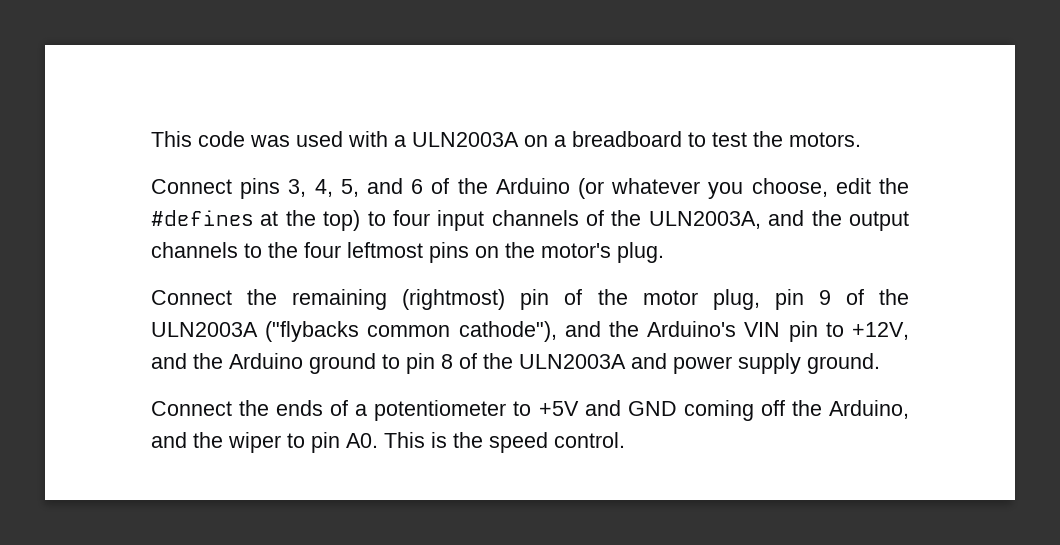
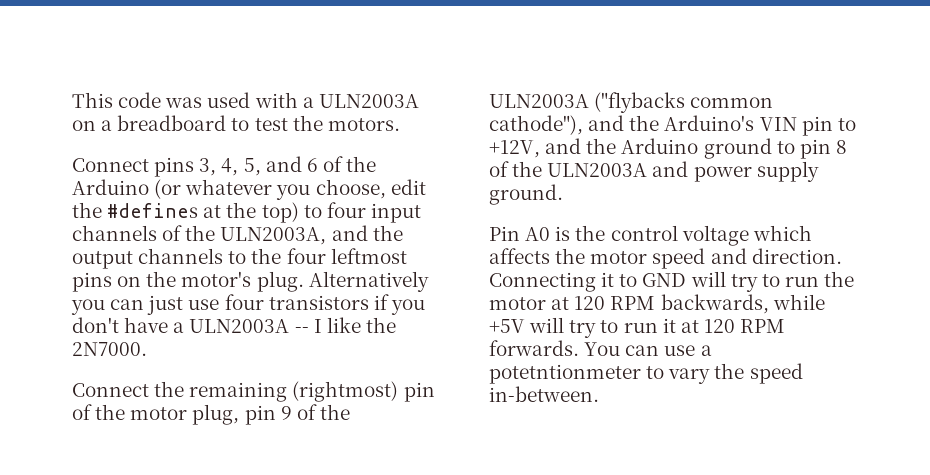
+ Alternatively you can just use four transistors if you don't have a ULN2003A -- I like the 2N7000.
- Connect the ends of a potentiometer to +5V and GND coming off the Arduino, and the wiper to pin A0. This is the speed control.
+ Pin A0 is the control voltage which affects the motor speed and direction. Connecting it to GND will try to run the motor at 120 RPM backwards, while +5V will try to run it at 120 RPM forwards. You can use a potetntionmeter to vary the speed in-between.

